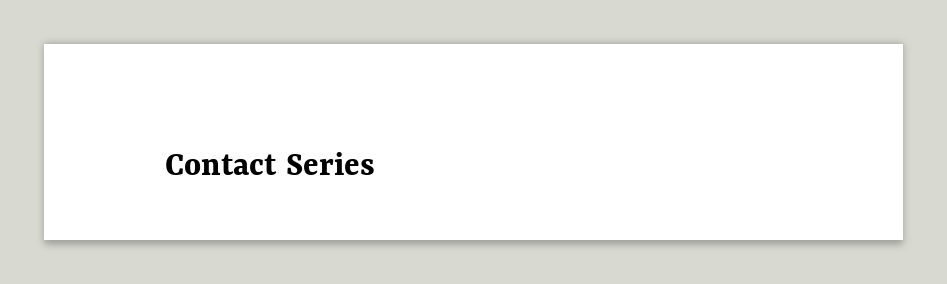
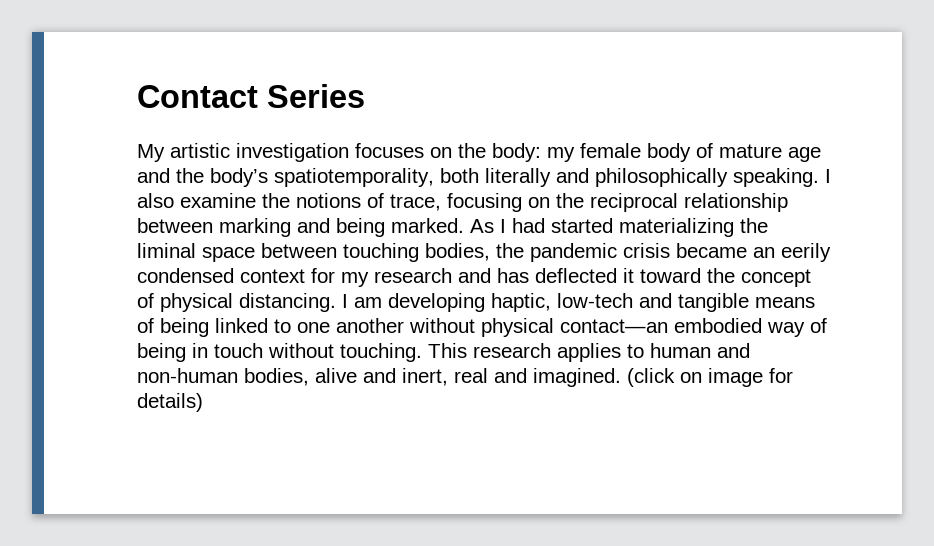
+ My artistic investigation focuses on the body: my female body of mature age and the body’s spatiotemporality, both literally and philosophically speaking. I also examine the notions of trace, focusing on the reciprocal relationship between marking and being marked. As I had started materializing the liminal space between touching bodies, the pandemic crisis became an eerily condensed context for my research and has deflected it toward the concept of physical distancing. I am developing haptic, low-tech and tangible means of being linked to one another without physical contact—an embodied way of being in touch without touching. This research applies to human and non-human bodies, alive and inert, real and imagined. (click on image for details)

